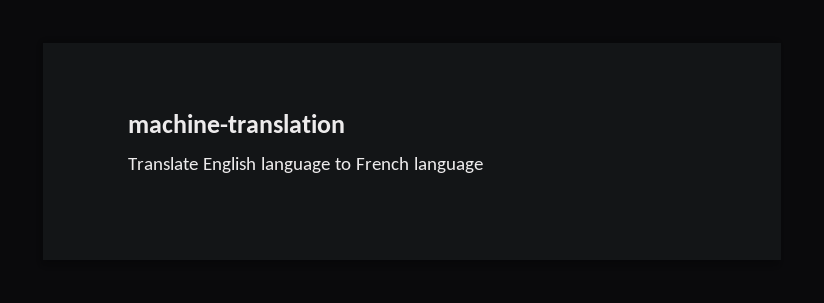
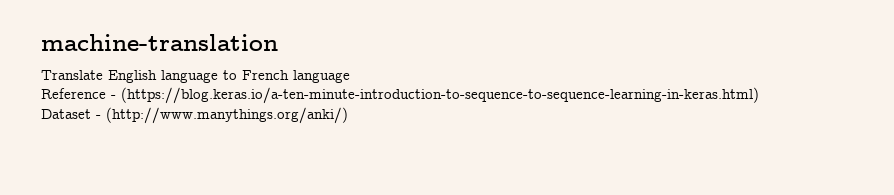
+ Reference - (https://blog.keras.io/a-ten-minute-introduction-to-sequence-to-sequence-learning-in-keras.html)
+ Dataset - (http://www.manythings.org/anki/)

